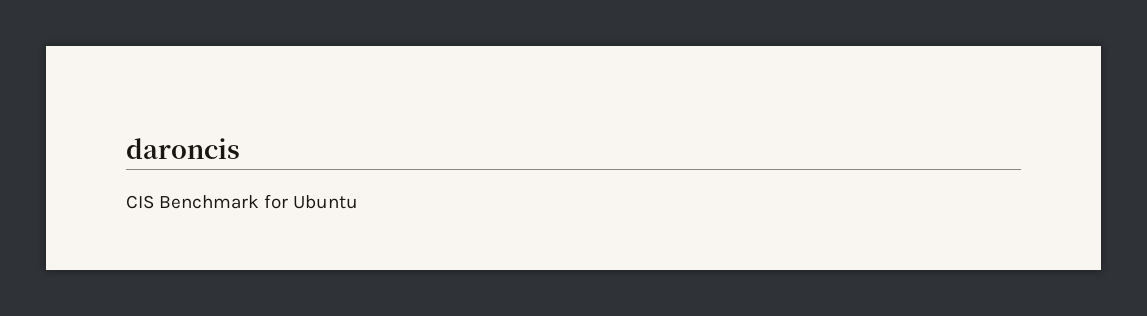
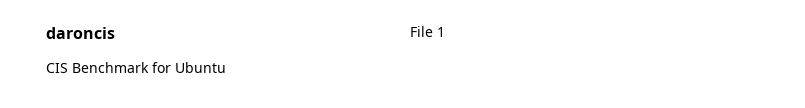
+ File 1

